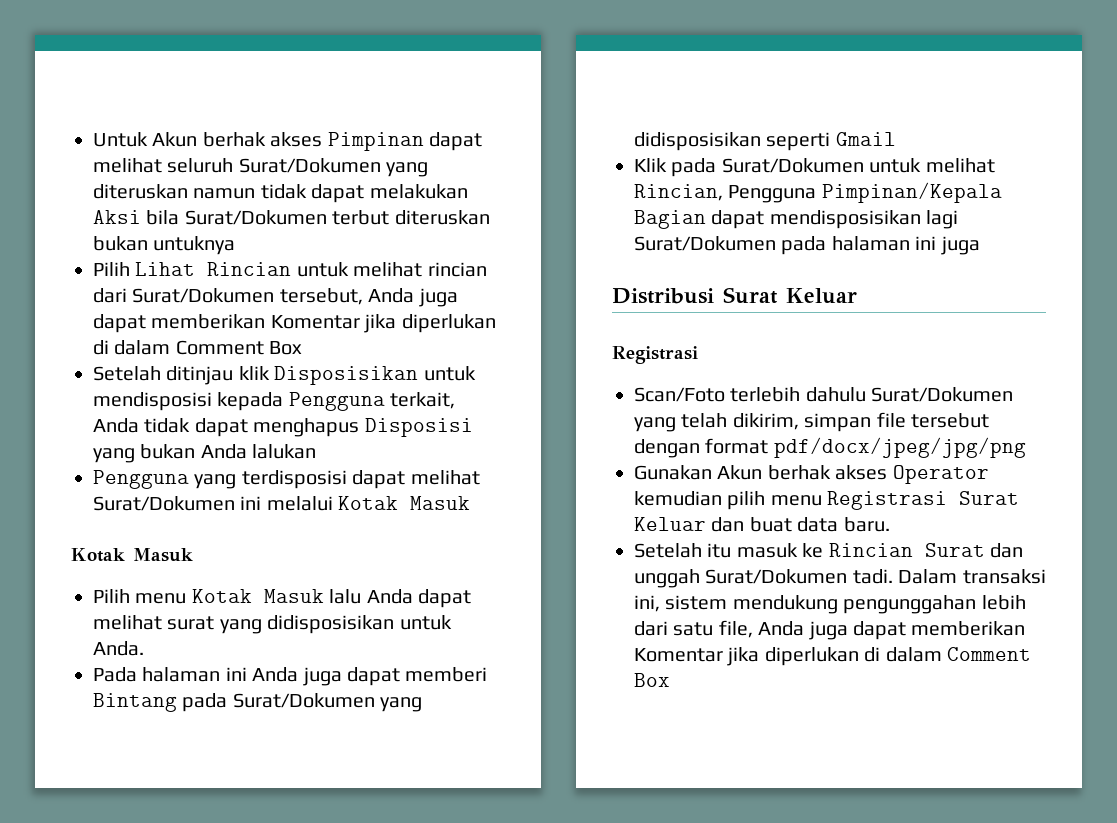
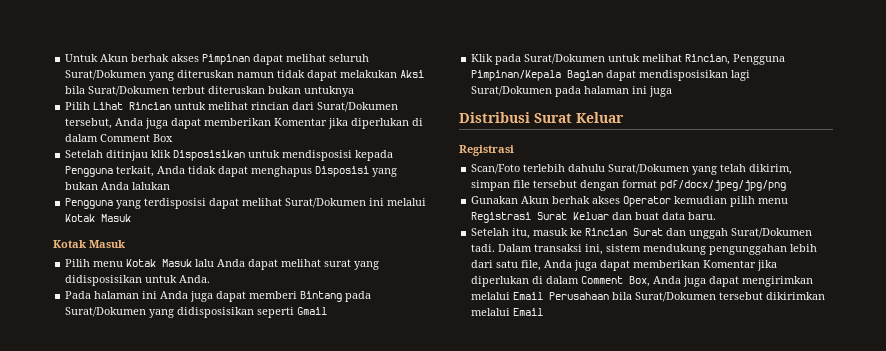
- Setelah itu masuk ke Rincian Surat dan unggah Surat/Dokumen tadi.
+ Setelah itu, masuk ke Rincian Surat dan unggah Surat/Dokumen tadi.
- Dalam transaksi ini, sistem mendukung pengunggahan lebih dari satu file, Anda juga dapat memberikan Komentar jika diperlukan di dalam Comment Box
+ Dalam transaksi ini, sistem mendukung pengunggahan lebih dari satu file, Anda juga dapat memberikan Komentar jika diperlukan di dalam Comment Box, Anda juga dapat mengirimkan melalui Email Perusahaan bila Surat/Dokumen tersebut dikirimkan melalui Email

